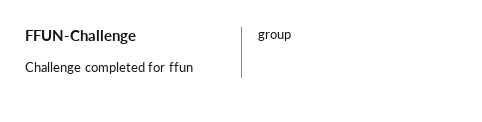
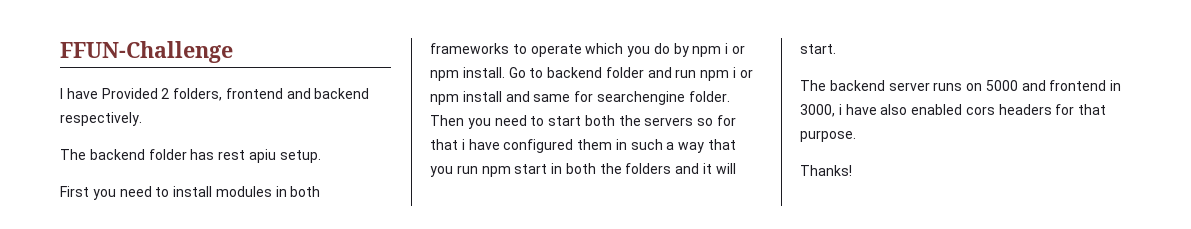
- Challenge completed for ffun group
+ I have Provided 2 folders, frontend and backend respectively.
+ The backend folder has rest apiu setup.
+ First you need to install modules in both frameworks to operate which you do by npm i or npm install. Go to backend folder and run npm i or npm install and same for searchengine folder. Then you need to start both the servers so for that i have configured them in such a way that you run npm start in both the folders and it will start.
+ The backend server runs on 5000 and frontend in 3000, i have also enabled cors headers for that purpose.
+ Thanks!

